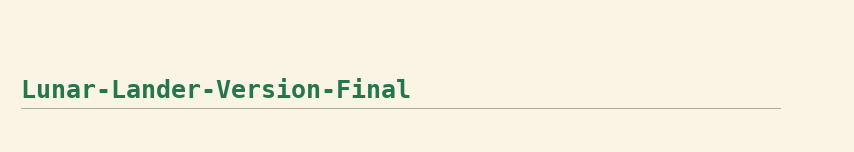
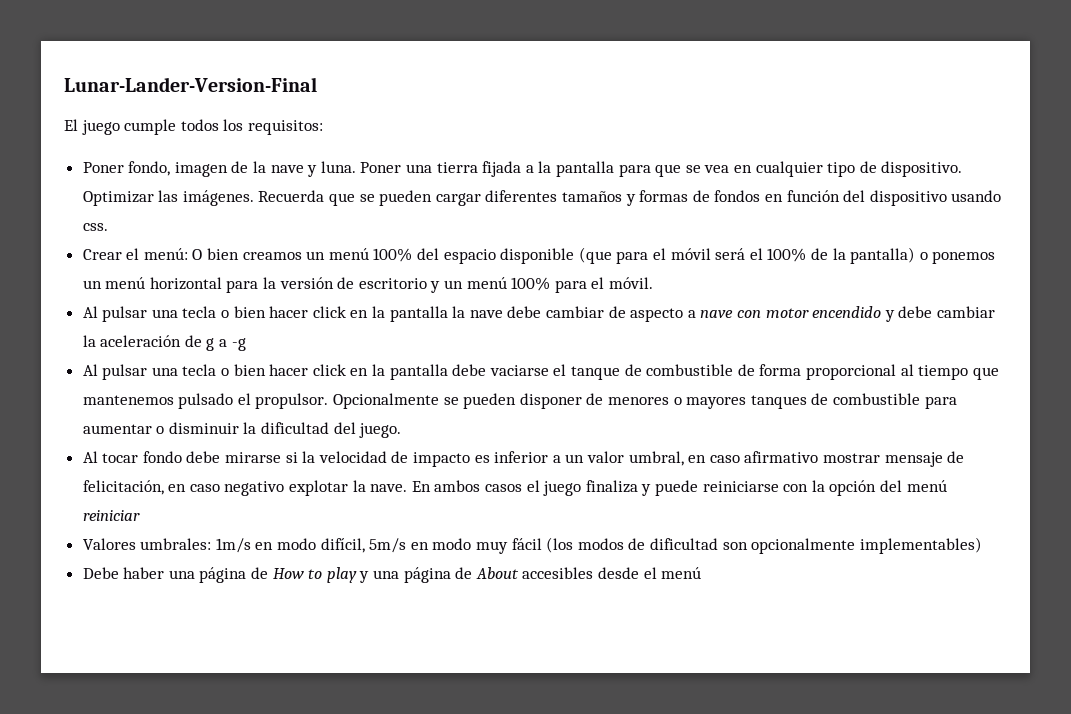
+ El juego cumple todos los requisitos:
+ Poner fondo, imagen de la nave y luna. Poner una tierra fijada a la pantalla para que se vea en cualquier tipo de dispositivo. Optimizar las imágenes. Recuerda que se pueden cargar diferentes tamaños y formas de fondos en función del dispositivo usando css.
+ Crear el menú: O bien creamos un menú 100% del espacio disponible (que para el móvil será el 100% de la pantalla) o ponemos un menú horizontal para la versión de escritorio y un menú 100% para el móvil.
+ Al pulsar una tecla o bien hacer click en la pantalla la nave debe cambiar de aspecto a nave con motor encendido y debe cambiar la aceleración de g a -g
+ Al pulsar una tecla o bien hacer click en la pantalla debe vaciarse el tanque de combustible de forma proporcional al tiempo que mantenemos pulsado el propulsor. Opcionalmente se pueden disponer de menores o mayores tanques de combustible para aumentar o disminuir la dificultad del juego.
+ Al tocar fondo debe mirarse si la velocidad de impacto es inferior a un valor umbral, en caso afirmativo mostrar mensaje de felicitación, en caso negativo explotar la nave. En ambos casos el juego finaliza y puede reiniciarse con la opción del menú reiniciar
+ Valores umbrales: 1m/s en modo difícil, 5m/s en modo muy fácil (los modos de dificultad son opcionalmente implementables)
+ Debe haber una página de How to play y una página de About accesibles desde el menú

